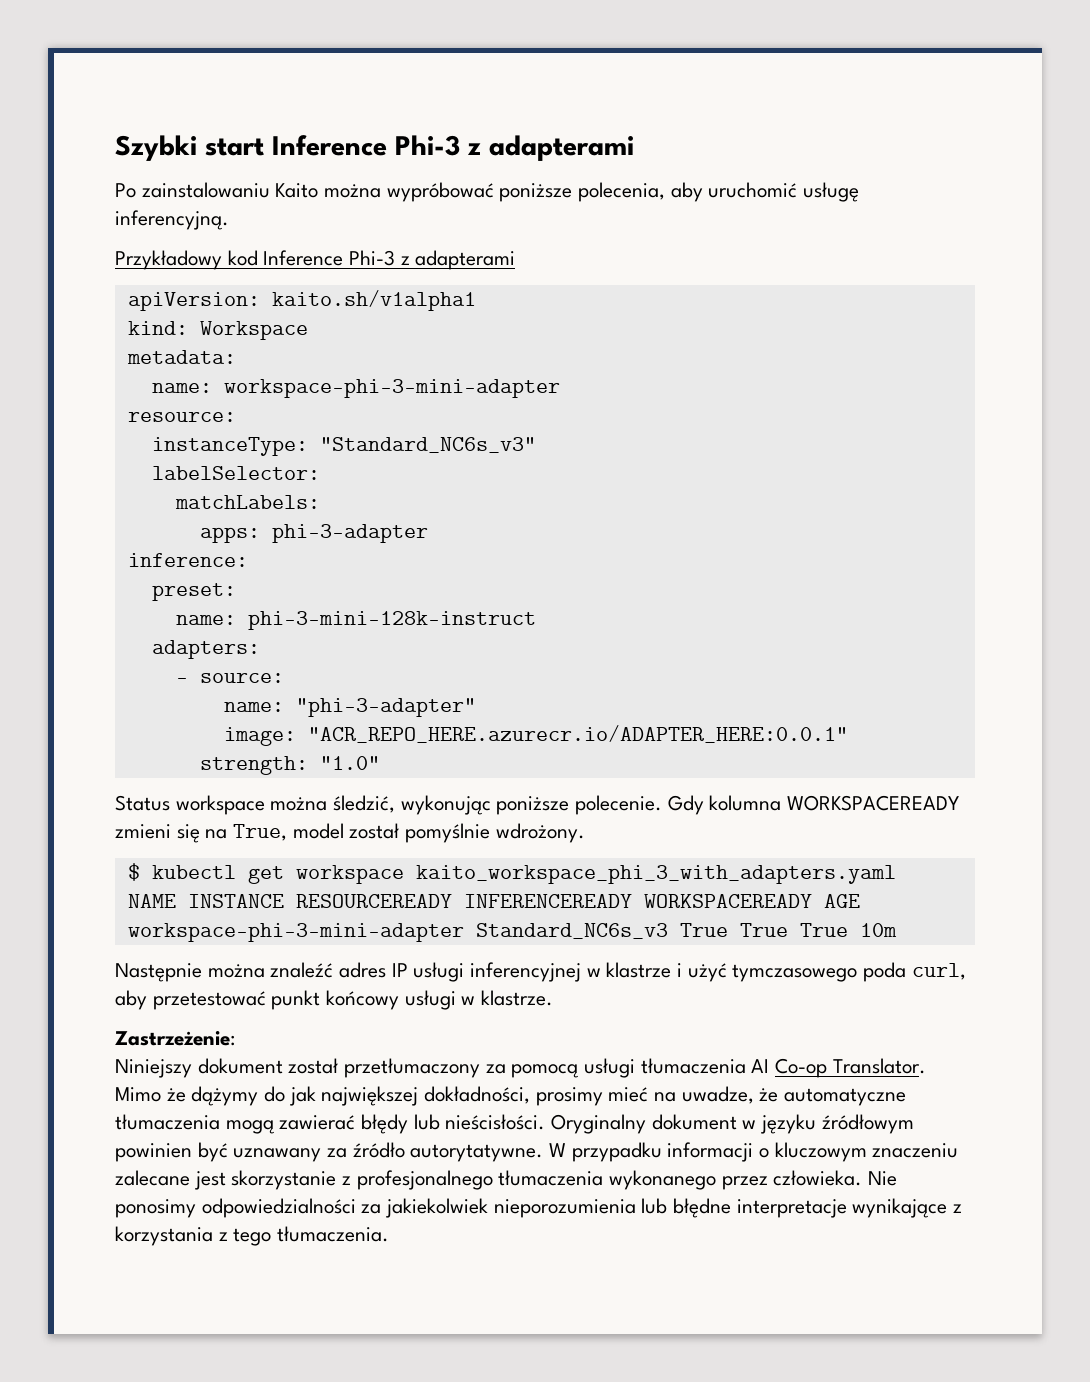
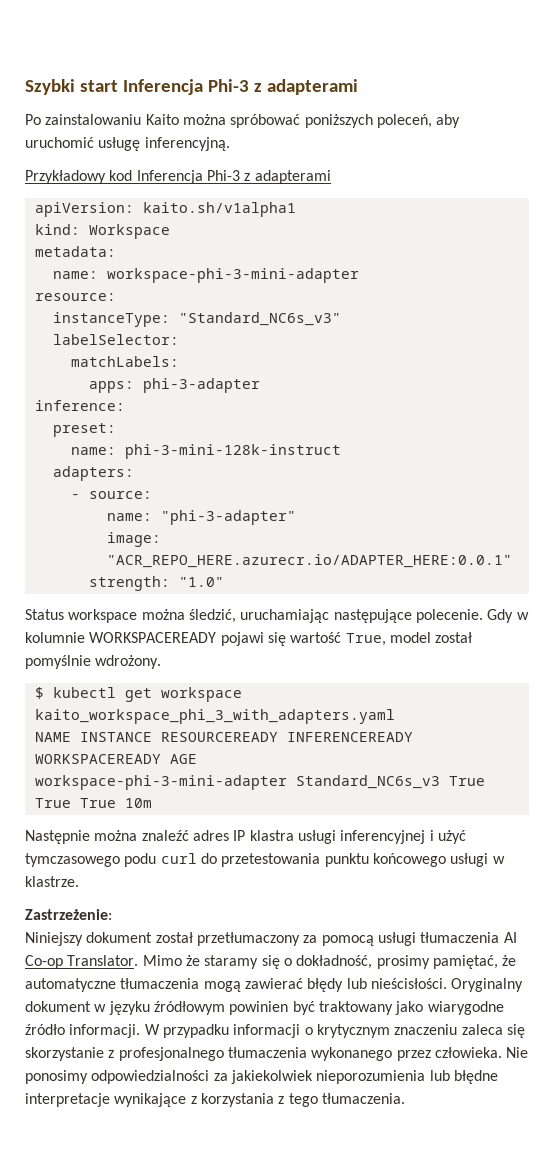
- Szybki start Inference Phi-3 z adapterami
+ Szybki start Inferencja Phi-3 z adapterami
- Po zainstalowaniu Kaito można wypróbować poniższe polecenia, aby uruchomić usługę inferencyjną.
+ Po zainstalowaniu Kaito można spróbować poniższych poleceń, aby uruchomić usługę inferencyjną.
- Przykładowy kod Inference Phi-3 z adapterami
+ Przykładowy kod Inferencja Phi-3 z adapterami
- Status workspace można śledzić, wykonując poniższe polecenie. Gdy kolumna WORKSPACEREADY zmieni się na True, model został pomyślnie wdrożony.
+ Status workspace można śledzić, uruchamiając następujące polecenie. Gdy w kolumnie WORKSPACEREADY pojawi się wartość True, model został pomyślnie wdrożony.
- Następnie można znaleźć adres IP usługi inferencyjnej w klastrze i użyć tymczasowego poda curl, aby przetestować punkt końcowy usługi w klastrze.
+ Następnie można znaleźć adres IP klastra usługi inferencyjnej i użyć tymczasowego podu curl do przetestowania punktu końcowego usługi w klastrze.
- Mimo że dążymy do jak największej dokładności, prosimy mieć na uwadze, że automatyczne tłumaczenia mogą zawierać błędy lub nieścisłości.
+ Mimo że staramy się o dokładność, prosimy pamiętać, że automatyczne tłumaczenia mogą zawierać błędy lub nieścisłości.
- Oryginalny dokument w języku źródłowym powinien być uznawany za źródło autorytatywne. W przypadku informacji o kluczowym znaczeniu zalecane jest skorzystanie z profesjonalnego tłumaczenia wykonanego przez człowieka.
+ Oryginalny dokument w języku źródłowym powinien być traktowany jako wiarygodne źródło informacji. W przypadku informacji o krytycznym znaczeniu zaleca się skorzystanie z profesjonalnego tłumaczenia wykonanego przez człowieka.

